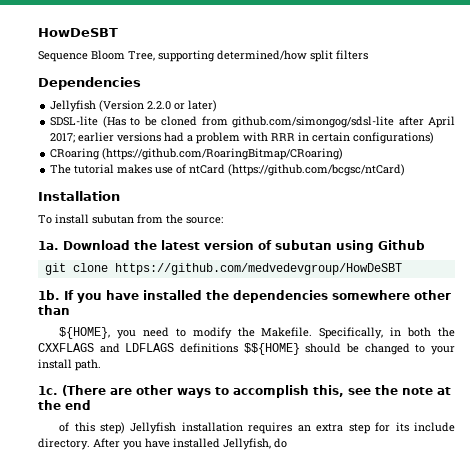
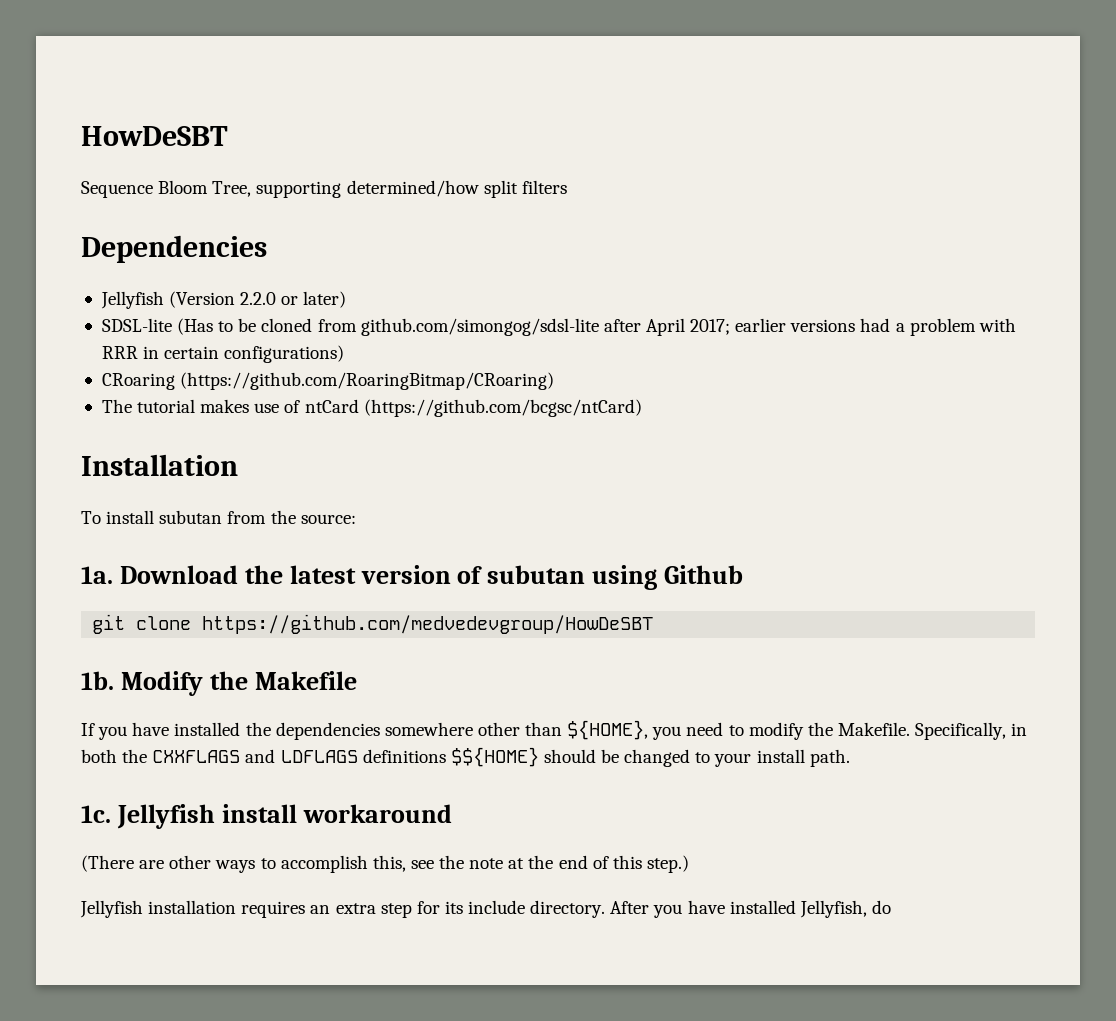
- 1b. If you have installed the dependencies somewhere other than
- ${HOME}, you need to modify the Makefile.
+ 1b. Modify the Makefile
+ If you have installed the dependencies somewhere other than ${HOME}, you need to modify the Makefile.
- 1c. (There are other ways to accomplish this, see the note at the end
- of this step) Jellyfish installation requires an extra step for its include directory.
+ 1c. Jellyfish install workaround
+ (There are other ways to accomplish this, see the note at the end of this step.)
+ Jellyfish installation requires an extra step for its include directory.

